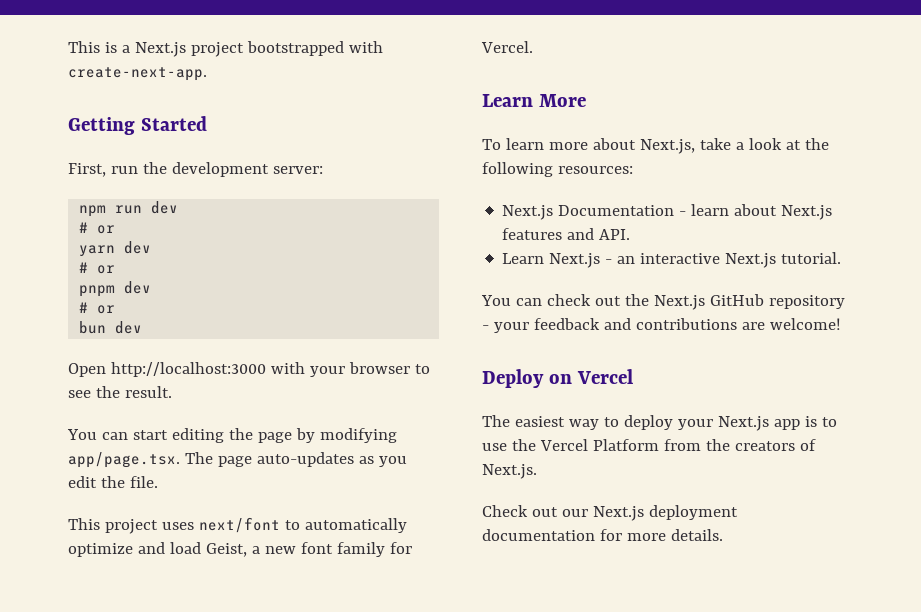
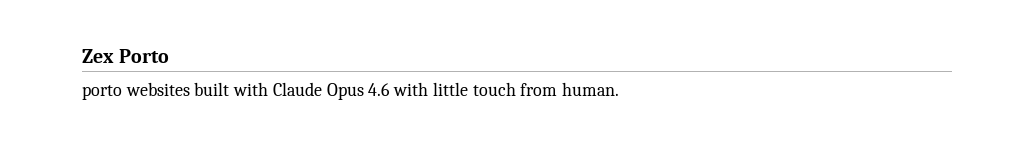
- This is a Next.js project bootstrapped with create-next-app.
- Getting Started
- First, run the development server:
- npm run dev
- # or
- yarn dev
- # or
- pnpm dev
- # or
- bun dev
- Open http://localhost:3000 with your browser to see the result.
- You can start editing the page by modifying app/page.tsx. The page auto-updates as you edit the file.
- This project uses next/font to automatically optimize and load Geist, a new font family for Vercel.
- Learn More
- To learn more about Next.js, take a look at the following resources:
- Next.js Documentation - learn about Next.js features and API.
- Learn Next.js - an interactive Next.js tutorial.
- You can check out the Next.js GitHub repository - your feedback and contributions are welcome!
- Deploy on Vercel
- The easiest way to deploy your Next.js app is to use the Vercel Platform from the creators of Next.js.
- Check out our Next.js deployment documentation for more details.
+ Zex Porto
+ porto websites built with Claude Opus 4.6 with little touch from human.

